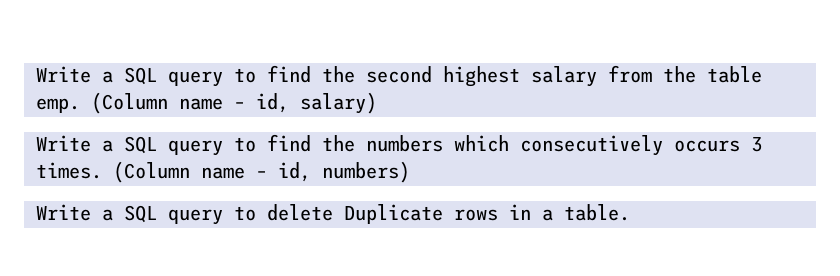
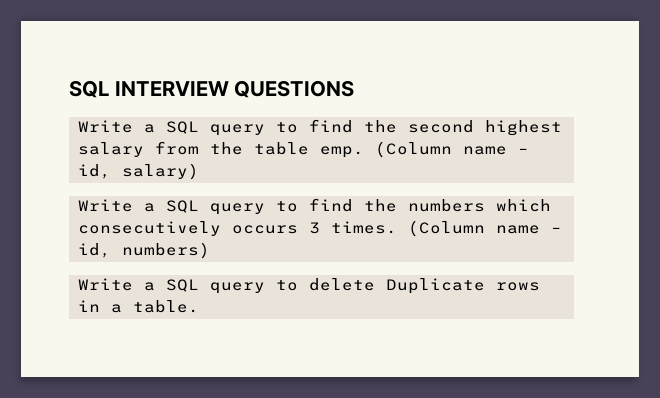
+ SQL INTERVIEW QUESTIONS

